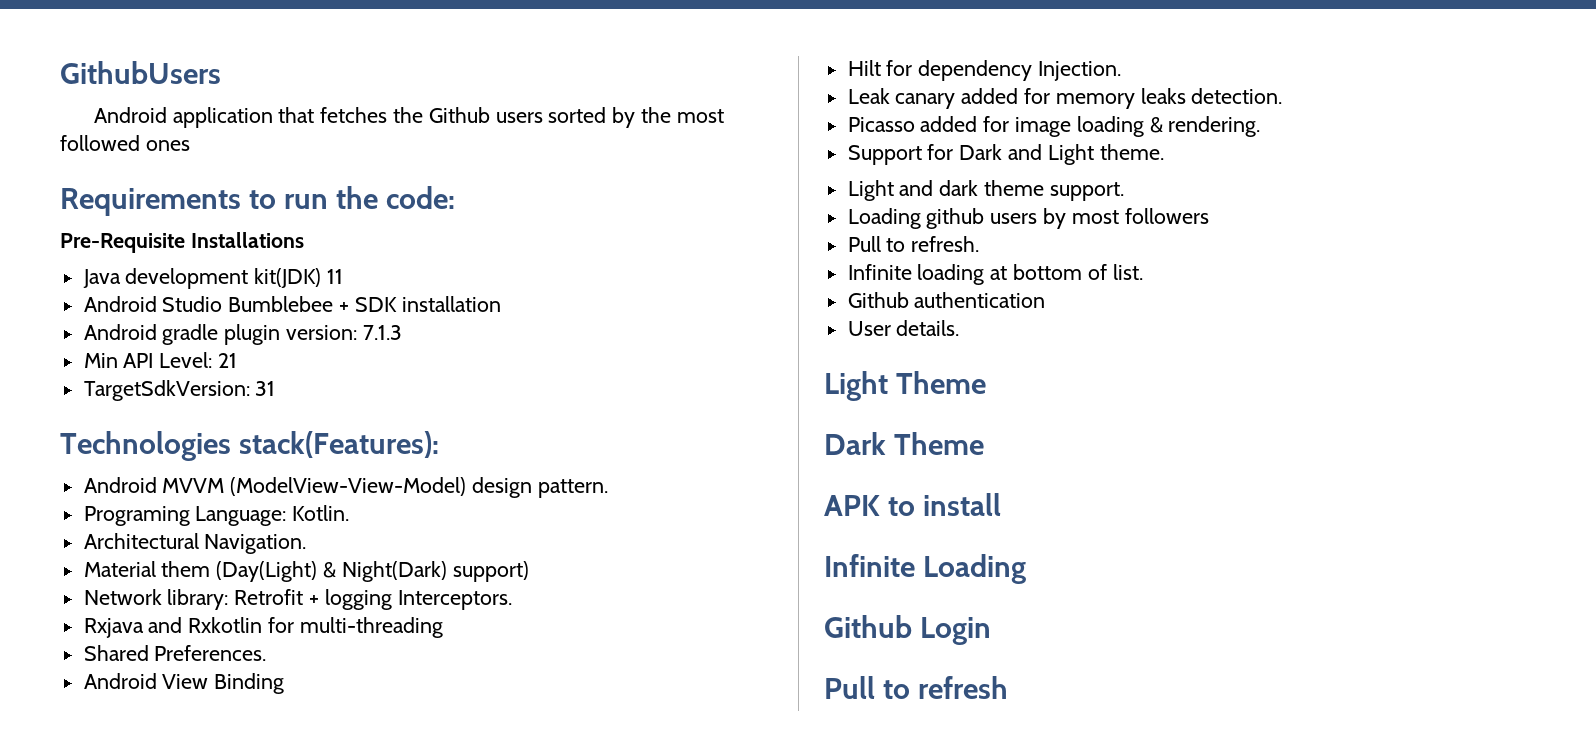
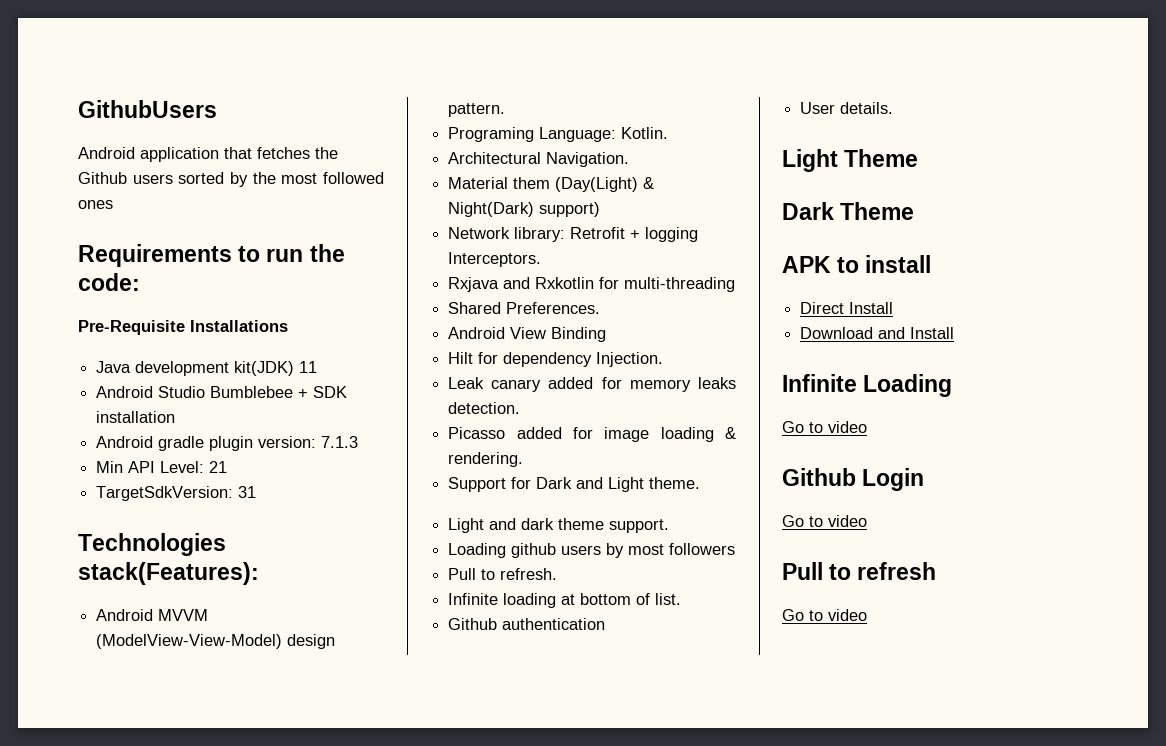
+ Direct Install
+ Download and Install
  Infinite Loading
+ Go to video
  Github Login
+ Go to video
  Pull to refresh
+ Go to video

